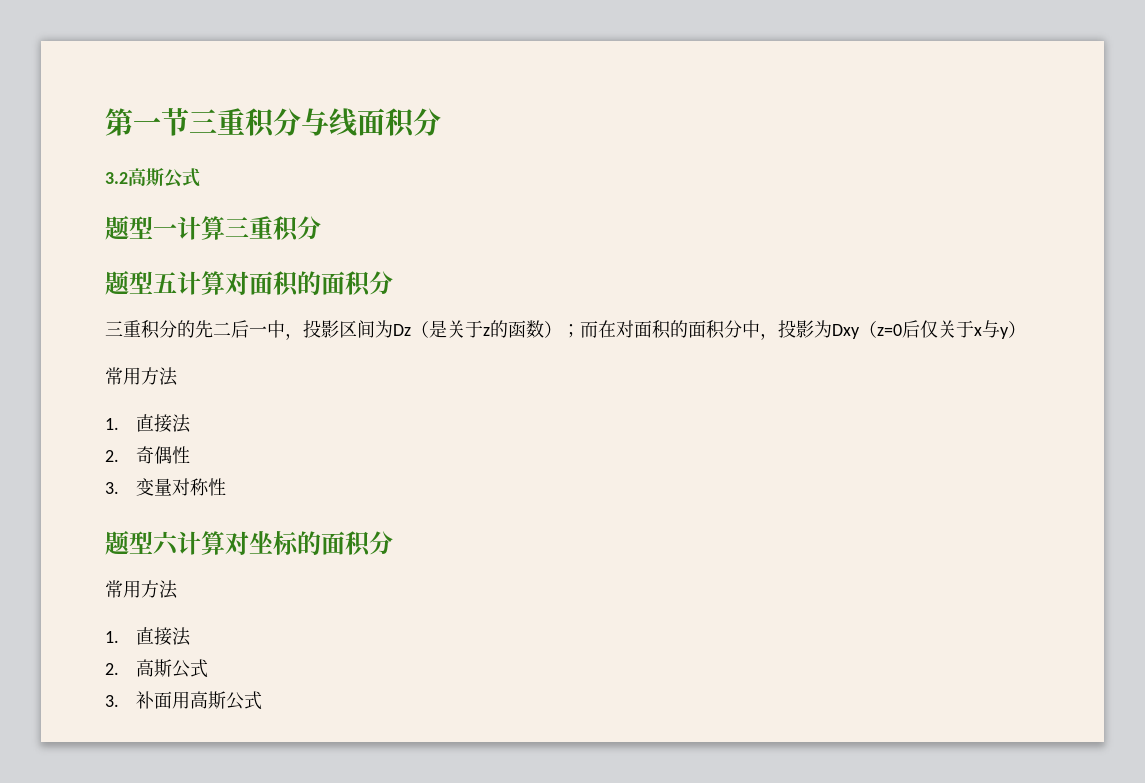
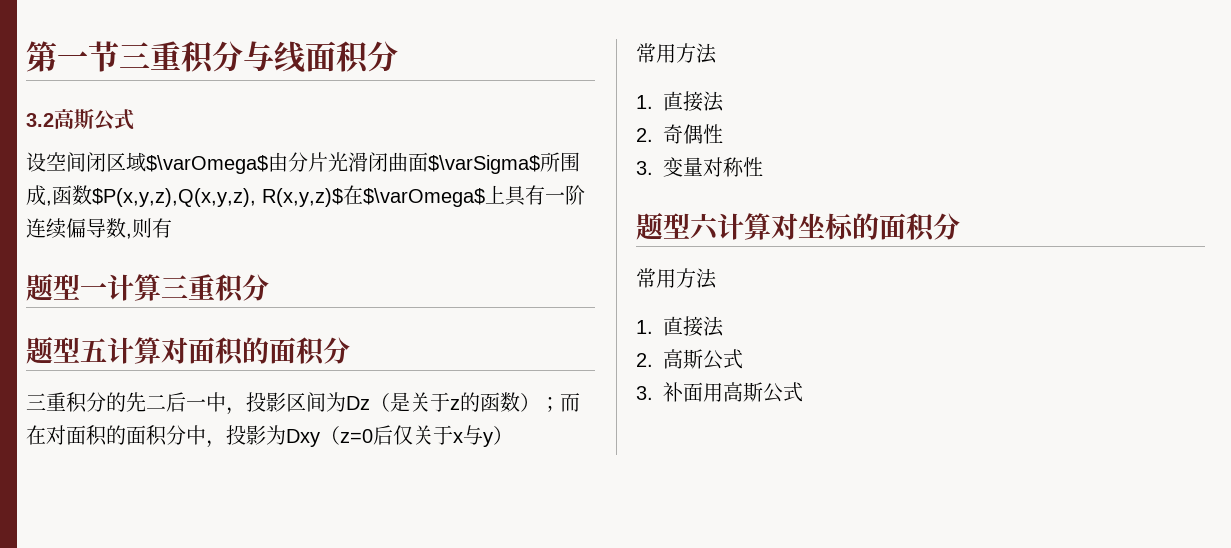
+ 设空间闭区域$\varOmega$由分片光滑闭曲面$\varSigma$所围成,函数$P(x,y,z),Q(x,y,z), R(x,y,z)$在$\varOmega$上具有一阶连续偏导数,则有

